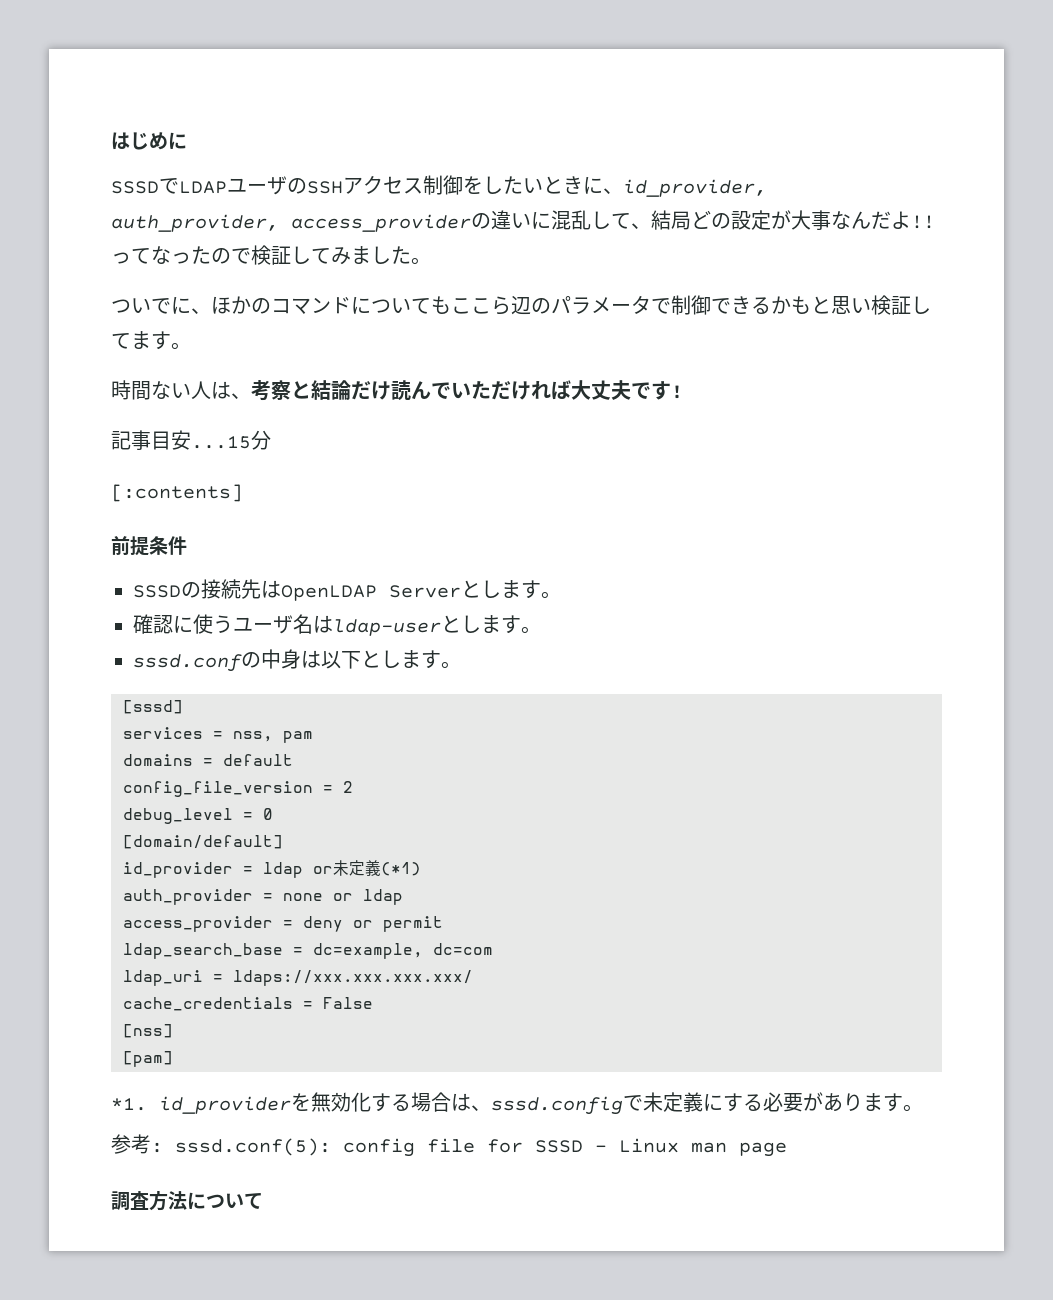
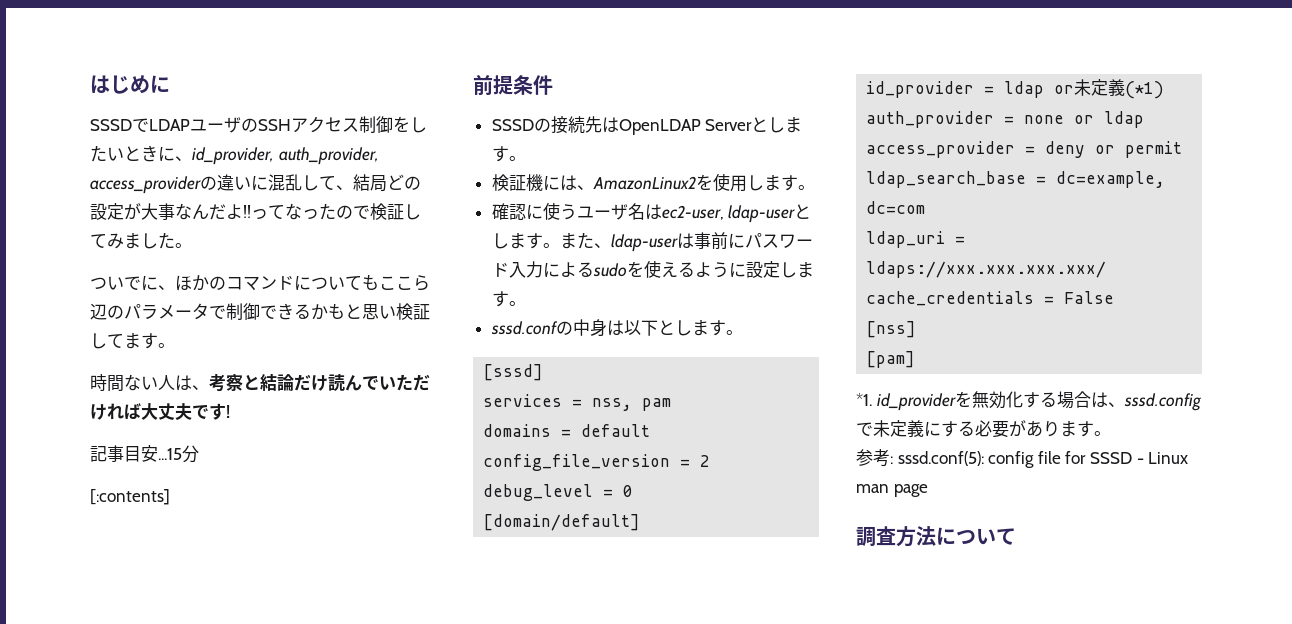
+ 検証機には、AmazonLinux2を使用します。
- 確認に使うユーザ名はldap-userとします。
+ 確認に使うユーザ名はec2-user, ldap-userとします。また、ldap-userは事前にパスワード入力によるsudoを使えるように設定します。

